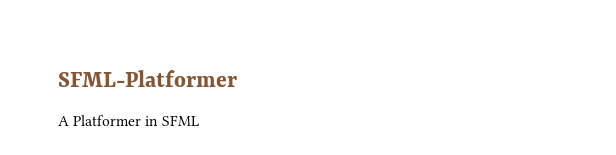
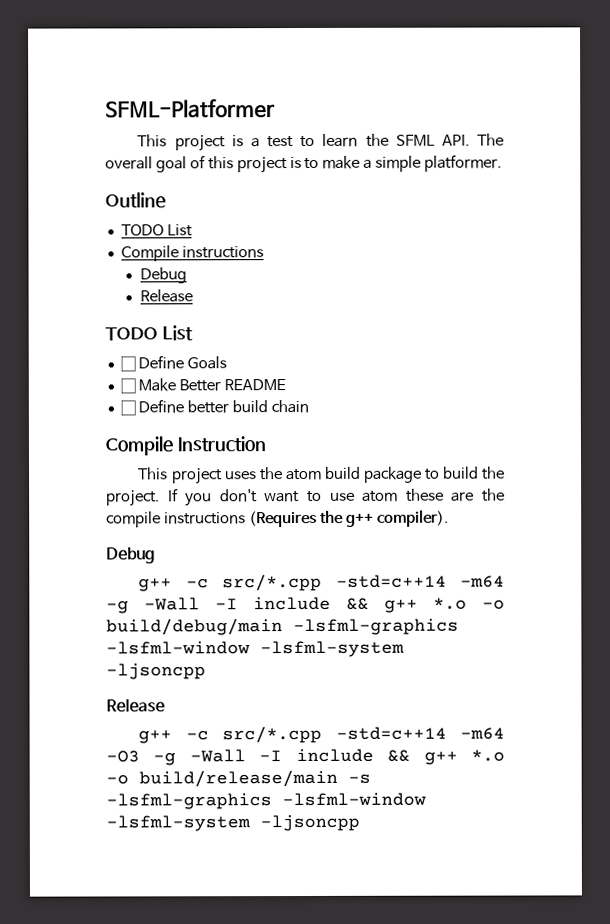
- A Platformer in SFML
+ This project is a test to learn the SFML API. The overall goal of this project is to make a simple platformer.
+ Outline
+ TODO List
+ Compile instructions
+ Debug
+ Release
+ TODO List
+ ☐ Define Goals
+ ☐ Make Better README
+ ☐ Define better build chain
+ Compile Instruction
+ This project uses the atom build package to build the project. If you don't want to use atom these are the compile instructions (Requires the g++ compiler).
+ Debug
+ g++ -c src/*.cpp -std=c++14 -m64 -g -Wall -I include && g++ *.o -o build/debug/main -lsfml-graphics -lsfml-window -lsfml-system -ljsoncpp
+ Release
+ g++ -c src/*.cpp -std=c++14 -m64 -O3 -g -Wall -I include && g++ *.o -o build/release/main -s -lsfml-graphics -lsfml-window -lsfml-system -ljsoncpp

